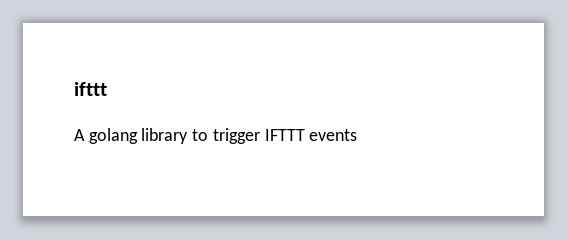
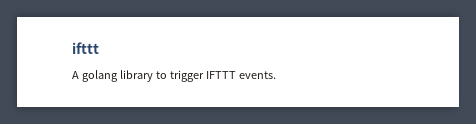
- A golang library to trigger IFTTT events
+ A golang library to trigger IFTTT events.

